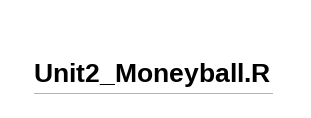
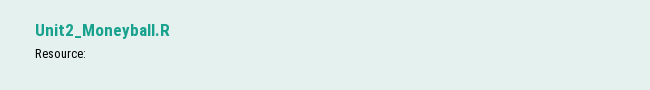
+ Resource:

